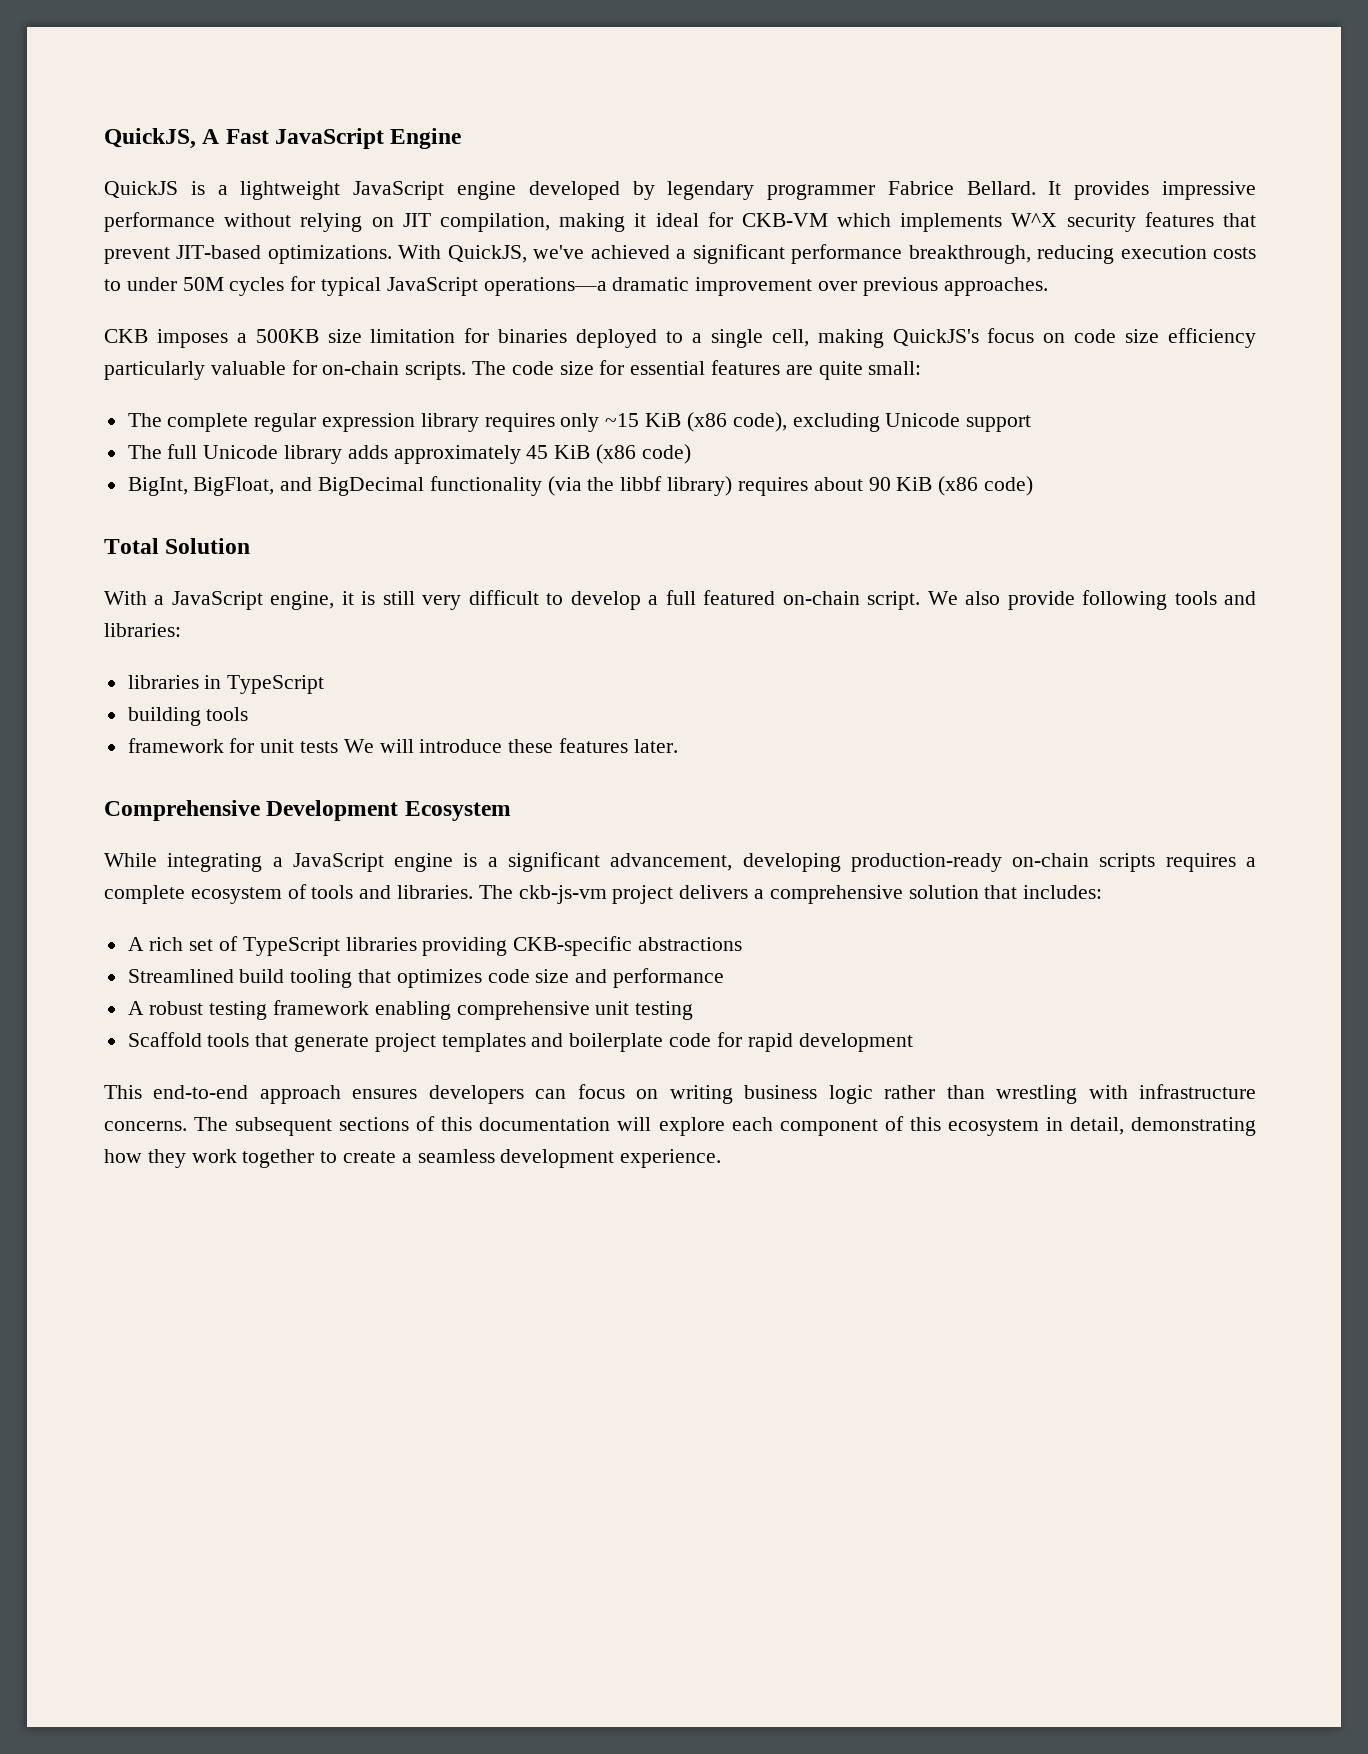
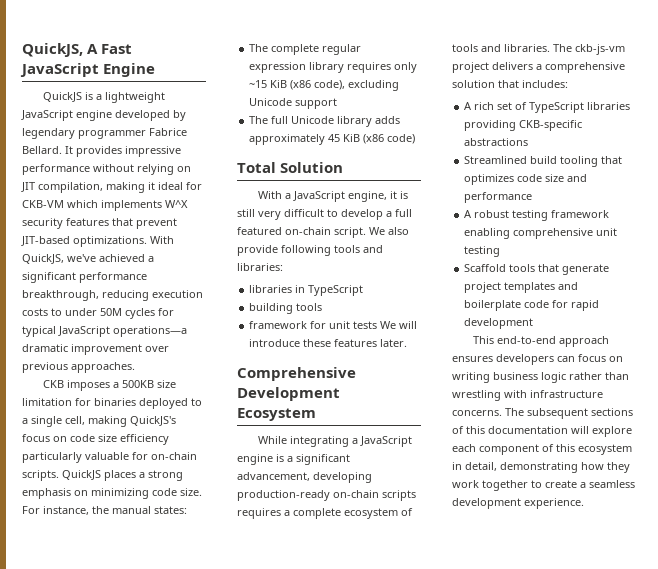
- The code size for essential features are quite small:
+ QuickJS places a strong emphasis on minimizing code size. For instance, the manual states:
- BigInt, BigFloat, and BigDecimal functionality (via the libbf library) requires about 90 KiB (x86 code)

